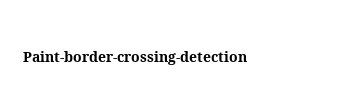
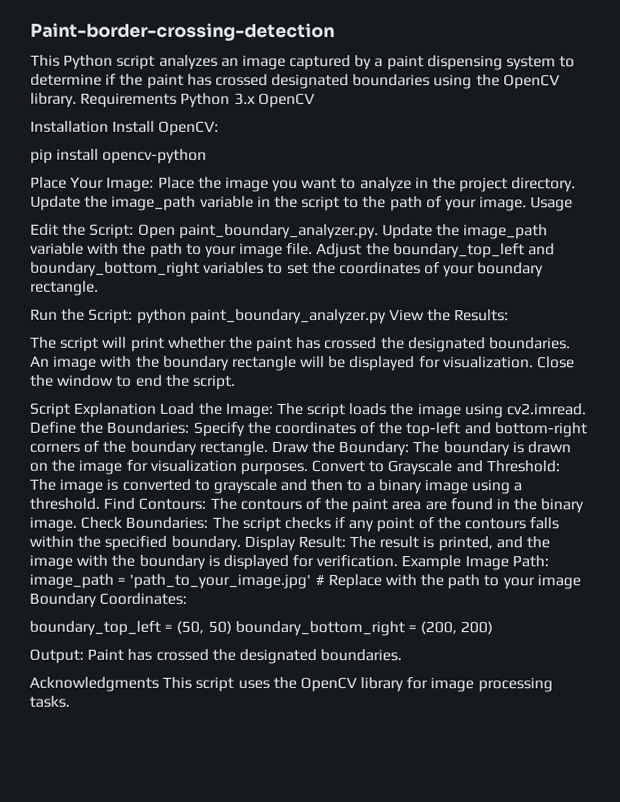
+ This Python script analyzes an image captured by a paint dispensing system to determine if the paint has crossed designated boundaries using the OpenCV library. Requirements Python 3.x OpenCV
+ Installation Install OpenCV:
+ pip install opencv-python
+ Place Your Image: Place the image you want to analyze in the project directory. Update the image_path variable in the script to the path of your image. Usage
+ Edit the Script: Open paint_boundary_analyzer.py. Update the image_path variable with the path to your image file. Adjust the boundary_top_left and boundary_bottom_right variables to set the coordinates of your boundary rectangle.
+ Run the Script: python paint_boundary_analyzer.py View the Results:
+ The script will print whether the paint has crossed the designated boundaries. An image with the boundary rectangle will be displayed for visualization. Close the window to end the script.
+ Script Explanation Load the Image: The script loads the image using cv2.imread. Define the Boundaries: Specify the coordinates of the top-left and bottom-right corners of the boundary rectangle. Draw the Boundary: The boundary is drawn on the image for visualization purposes. Convert to Grayscale and Threshold: The image is converted to grayscale and then to a binary image using a threshold. Find Contours: The contours of the paint area are found in the binary image. Check Boundaries: The script checks if any point of the contours falls within the specified boundary. Display Result: The result is printed, and the image with the boundary is displayed for verification. Example Image Path: image_path = 'path_to_your_image.jpg' # Replace with the path to your image Boundary Coordinates:
+ boundary_top_left = (50, 50) boundary_bottom_right = (200, 200)
+ Output: Paint has crossed the designated boundaries.
+ Acknowledgments This script uses the OpenCV library for image processing tasks.

